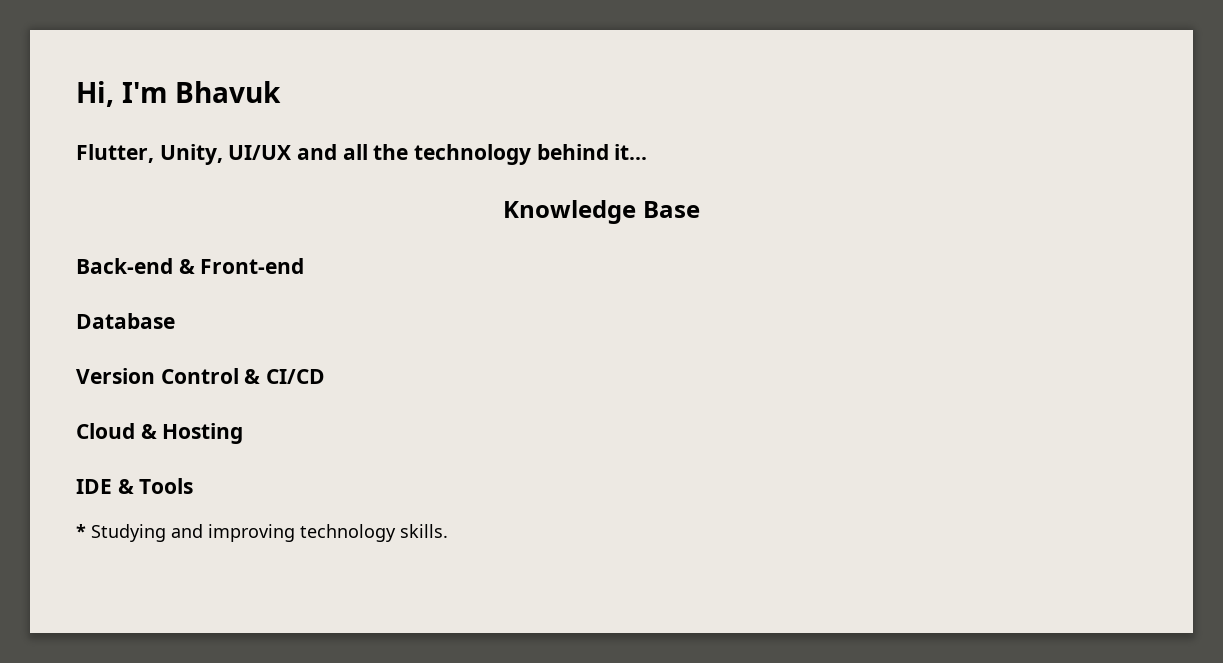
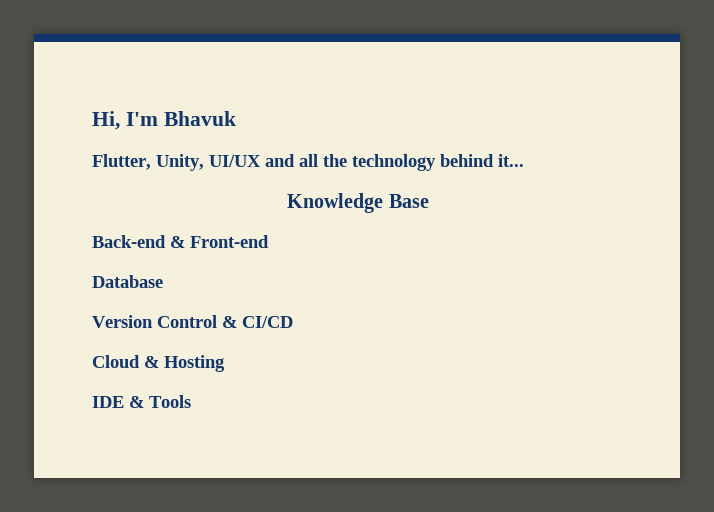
- * Studying and improving technology skills.

